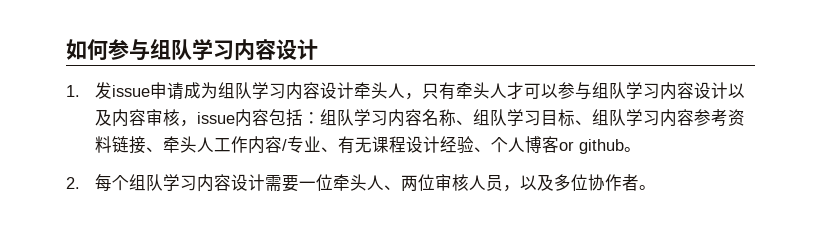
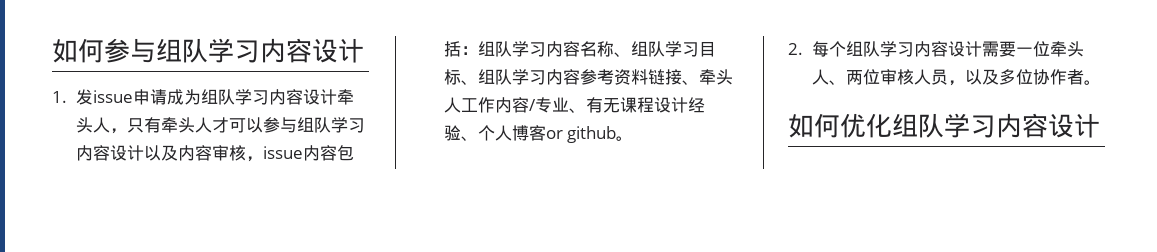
+ 如何优化组队学习内容设计

